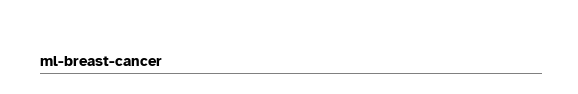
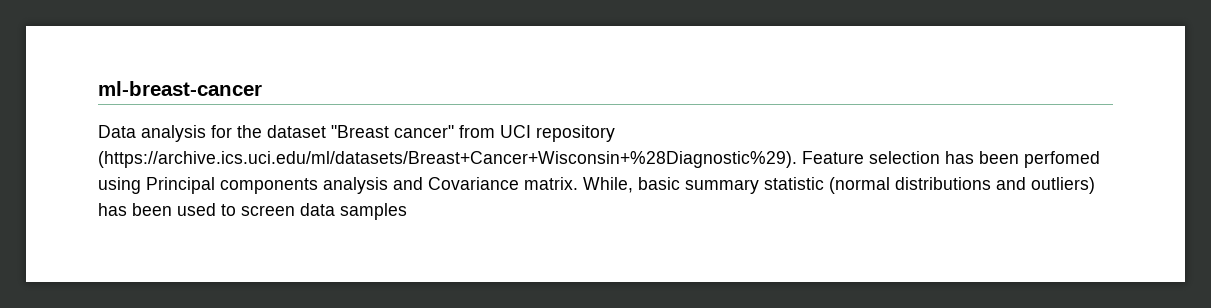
+ Data analysis for the dataset "Breast cancer" from UCI repository (https://archive.ics.uci.edu/ml/datasets/Breast+Cancer+Wisconsin+%28Diagnostic%29). Feature selection has been perfomed using Principal components analysis and Covariance matrix. While, basic summary statistic (normal distributions and outliers) has been used to screen data samples

